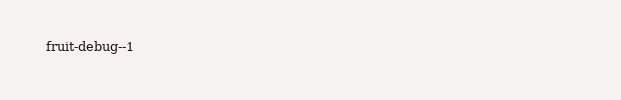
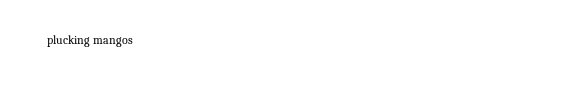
- fruit-debug--1
+ plucking mangos

